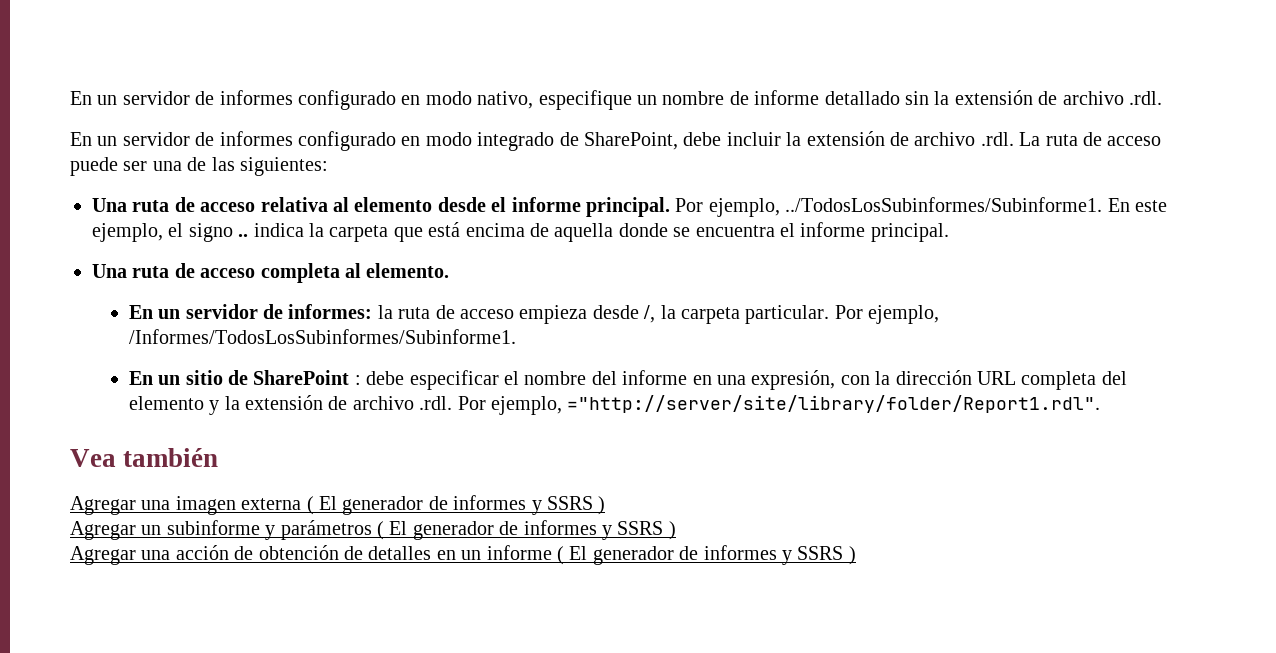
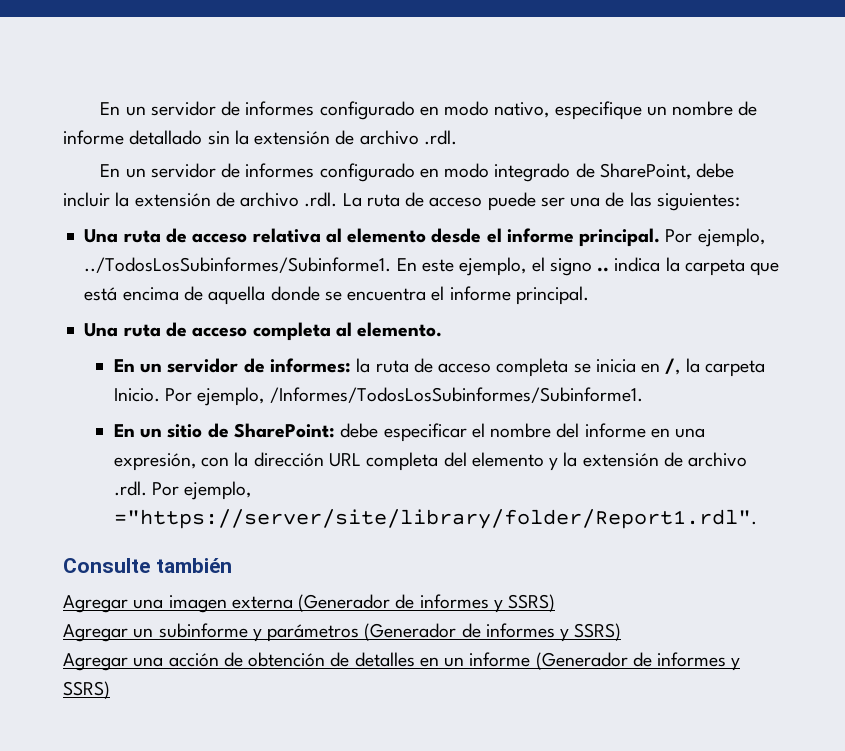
- En un servidor de informes: la ruta de acceso empieza desde /, la carpeta particular.
+ En un servidor de informes: la ruta de acceso completa se inicia en /, la carpeta Inicio.
- En un sitio de SharePoint : debe especificar el nombre del informe en una expresión, con la dirección URL completa del elemento y la extensión de archivo .rdl. Por ejemplo, ="http://server/site/library/folder/Report1.rdl".
- Vea también
+ En un sitio de SharePoint: debe especificar el nombre del informe en una expresión, con la dirección URL completa del elemento y la extensión de archivo .rdl. Por ejemplo, ="https://server/site/library/folder/Report1.rdl".
+ Consulte también
- Agregar una imagen externa ( El generador de informes y SSRS )
+ Agregar una imagen externa (Generador de informes y SSRS)
- Agregar un subinforme y parámetros ( El generador de informes y SSRS )
+ Agregar un subinforme y parámetros (Generador de informes y SSRS)
- Agregar una acción de obtención de detalles en un informe ( El generador de informes y SSRS )
+ Agregar una acción de obtención de detalles en un informe (Generador de informes y SSRS)

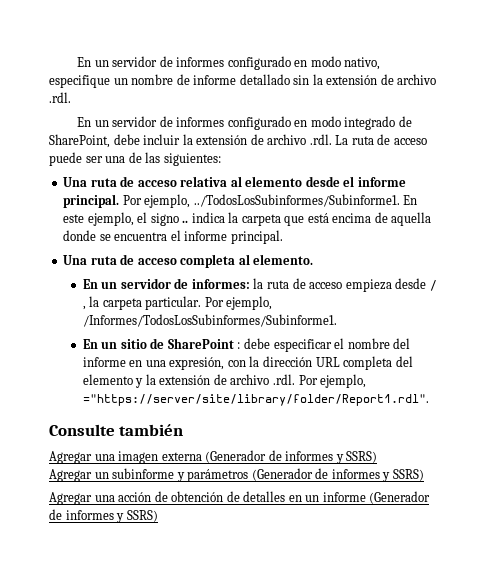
- En un servidor de informes: la ruta de acceso completa se inicia en /, la carpeta Inicio.
+ En un servidor de informes: la ruta de acceso empieza desde / , la carpeta particular.
- En un sitio de SharePoint: debe especificar el nombre del informe en una expresión, con la dirección URL completa del elemento y la extensión de archivo .rdl. Por ejemplo, ="https://server/site/library/folder/Report1.rdl".
+ En un sitio de SharePoint : debe especificar el nombre del informe en una expresión, con la dirección URL completa del elemento y la extensión de archivo .rdl. Por ejemplo, ="https://server/site/library/folder/Report1.rdl".

